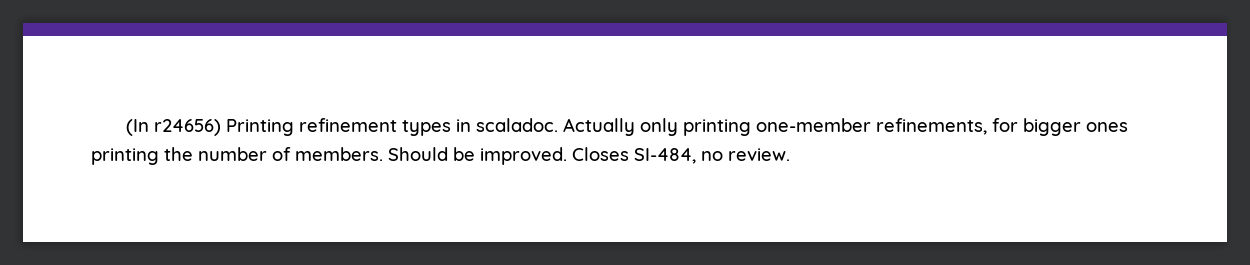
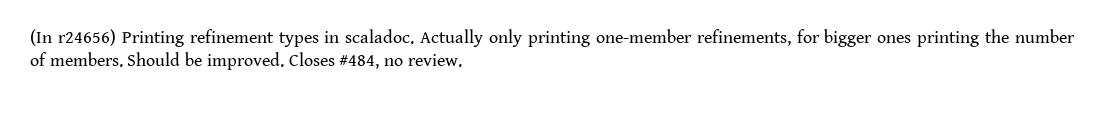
- Closes SI-484, no review.
+ Closes #484, no review.

